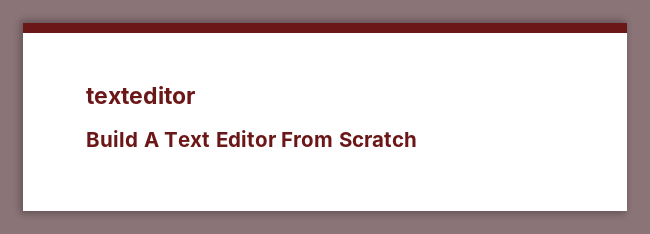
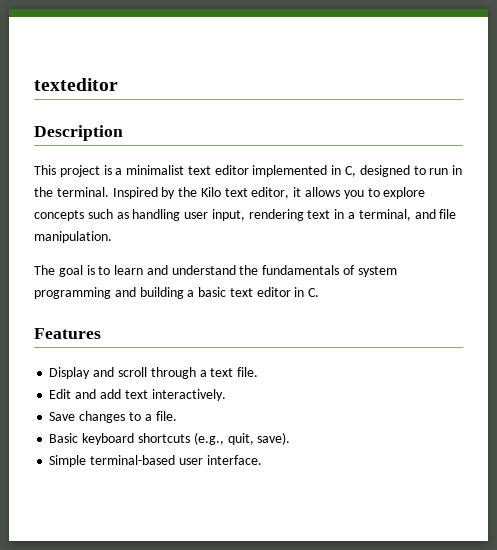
- Build A Text Editor From Scratch
+ Description
+ This project is a minimalist text editor implemented in C, designed to run in the terminal. Inspired by the Kilo text editor, it allows you to explore concepts such as handling user input, rendering text in a terminal, and file manipulation.
+ The goal is to learn and understand the fundamentals of system programming and building a basic text editor in C.
+ Features
+ Display and scroll through a text file.
+ Edit and add text interactively.
+ Save changes to a file.
+ Basic keyboard shortcuts (e.g., quit, save).
+ Simple terminal-based user interface.

